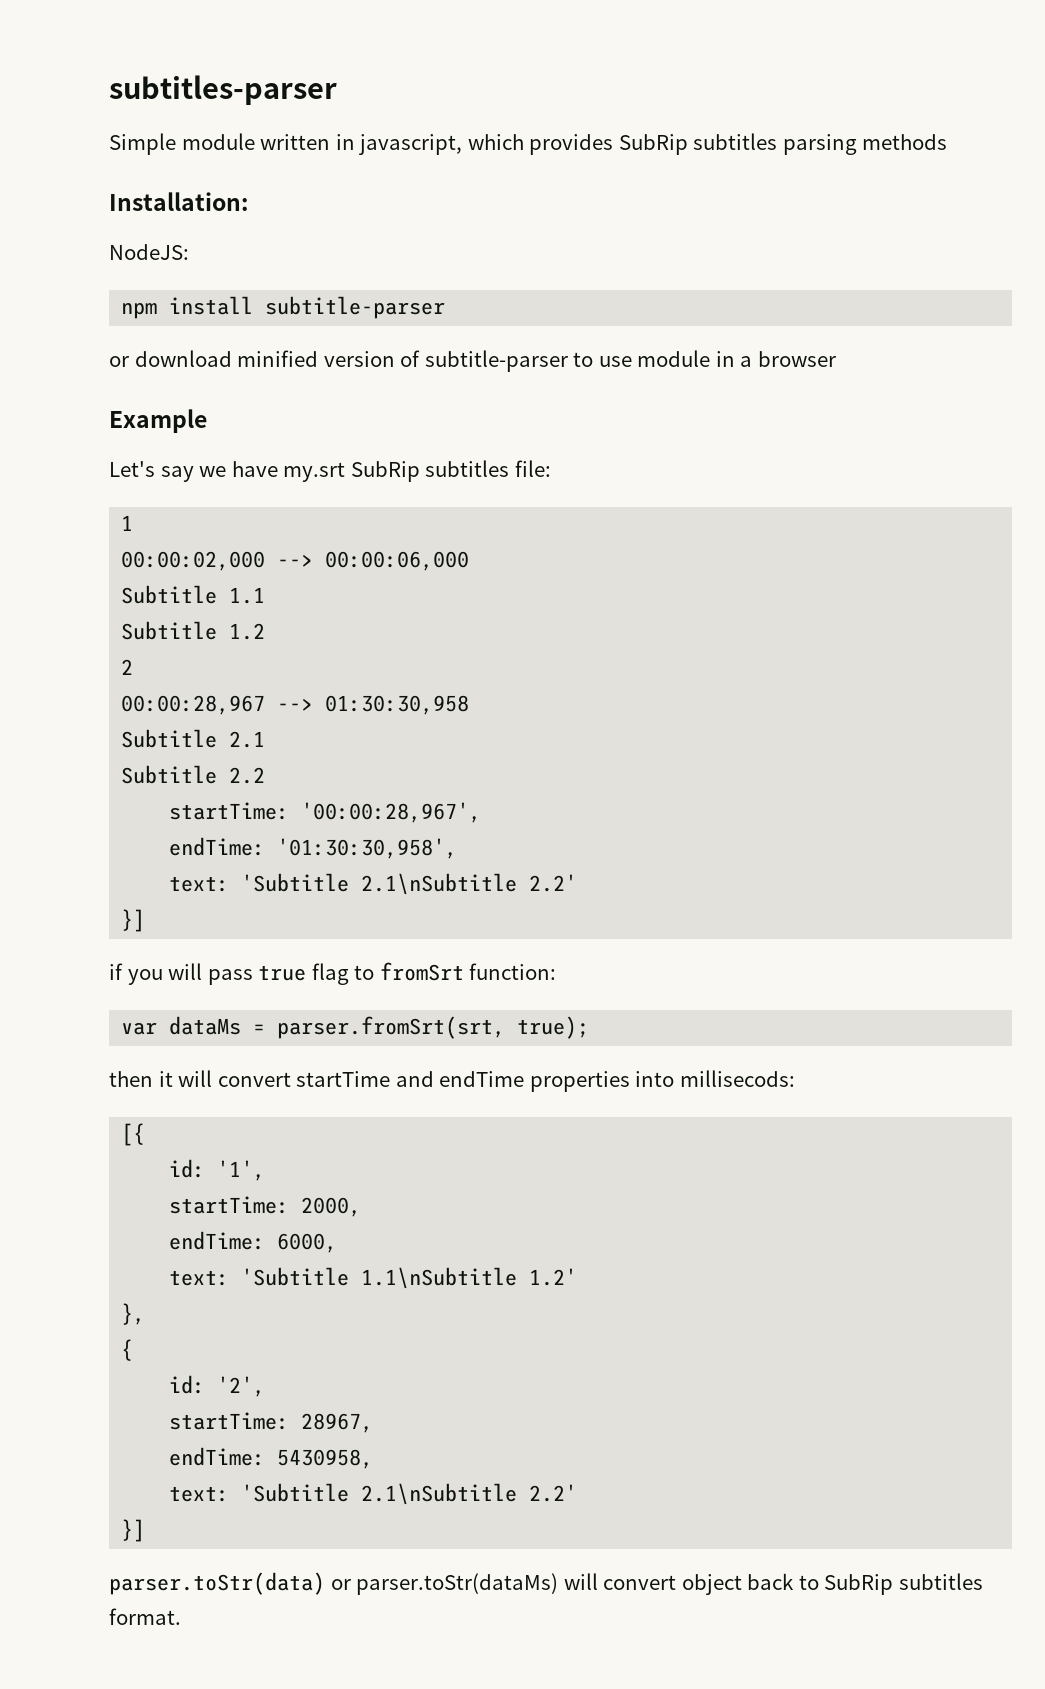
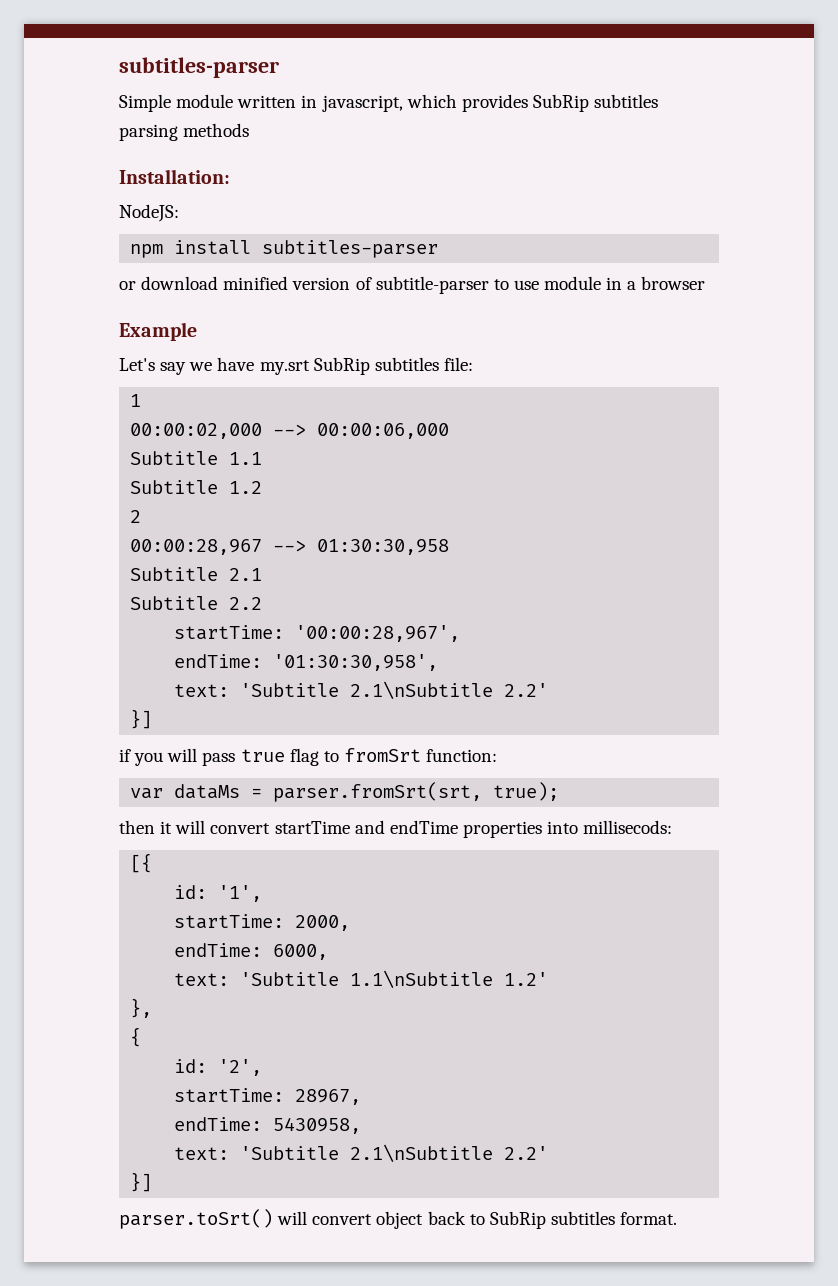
- npm install subtitle-parser
+ npm install subtitles-parser
- parser.toStr(data) or parser.toStr(dataMs) will convert object back to SubRip subtitles format.
+ parser.toSrt() will convert object back to SubRip subtitles format.

